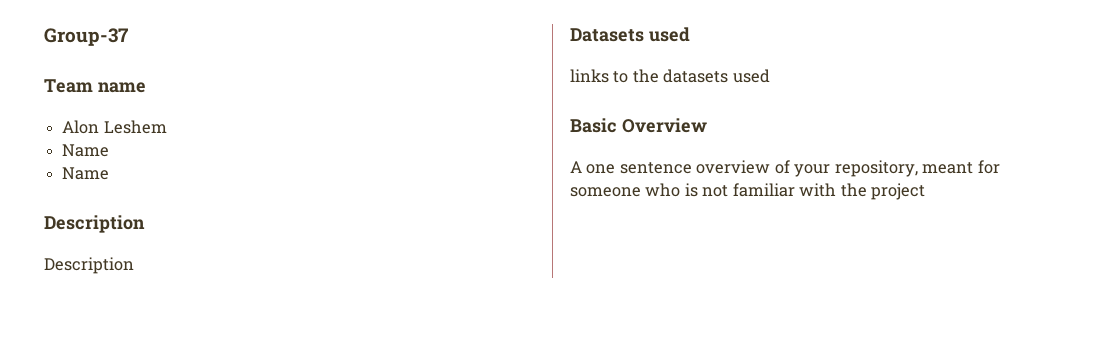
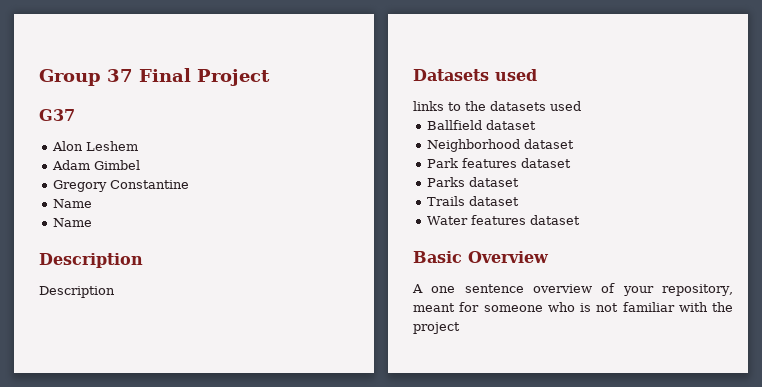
- Group-37
- Team name
+ Group 37 Final Project
+ G37
  Alon Leshem
+ Adam Gimbel
+ Gregory Constantine
+ Ballfield dataset
+ Neighborhood dataset
+ Park features dataset
+ Parks dataset
+ Trails dataset
+ Water features dataset

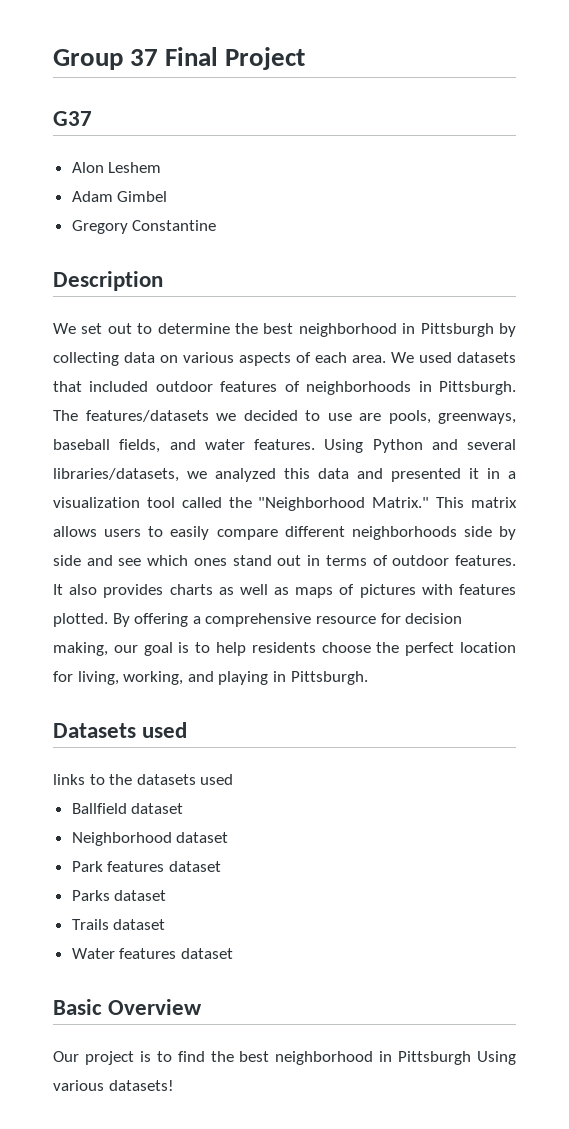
  Gregory Constantine
- Name
- Name
  Description
- Description
+ We set out to determine the best neighborhood in Pittsburgh by collecting data on various aspects of each area. We used datasets that included outdoor features of neighborhoods in Pittsburgh. The features/datasets we decided to use are pools, greenways, baseball fields, and water features. Using Python and several libraries/datasets, we analyzed this data and presented it in a visualization tool called the "Neighborhood Matrix." This matrix allows users to easily compare different neighborhoods side by side and see which ones stand out in terms of outdoor features. It also provides charts as well as maps of pictures with features plotted. By offering a comprehensive resource for decision making, our goal is to help residents choose the perfect location for living, working, and playing in Pittsburgh.
- A one sentence overview of your repository, meant for someone who is not familiar with the project
+ Our project is to find the best neighborhood in Pittsburgh Using various datasets!

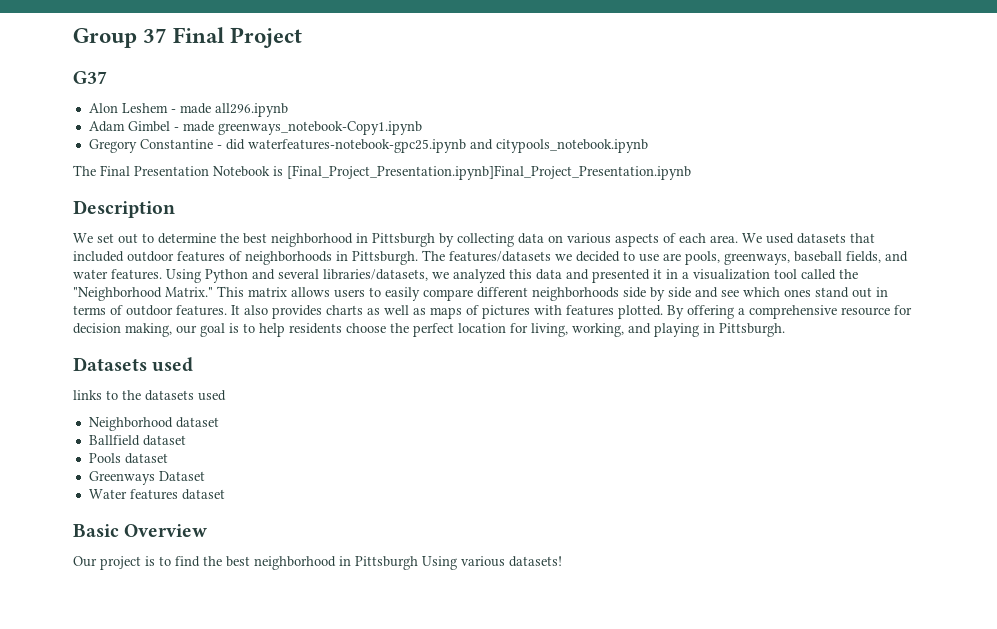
- Alon Leshem
+ Alon Leshem - made all296.ipynb
- Adam Gimbel
+ Adam Gimbel - made greenways_notebook-Copy1.ipynb
- Gregory Constantine
+ Gregory Constantine - did waterfeatures-notebook-gpc25.ipynb and citypools_notebook.ipynb
+ The Final Presentation Notebook is [Final_Project_Presentation.ipynb]Final_Project_Presentation.ipynb
+ Neighborhood dataset
- Neighborhood dataset
- Park features dataset
- Parks dataset
- Trails dataset
+ Pools dataset
+ Greenways Dataset

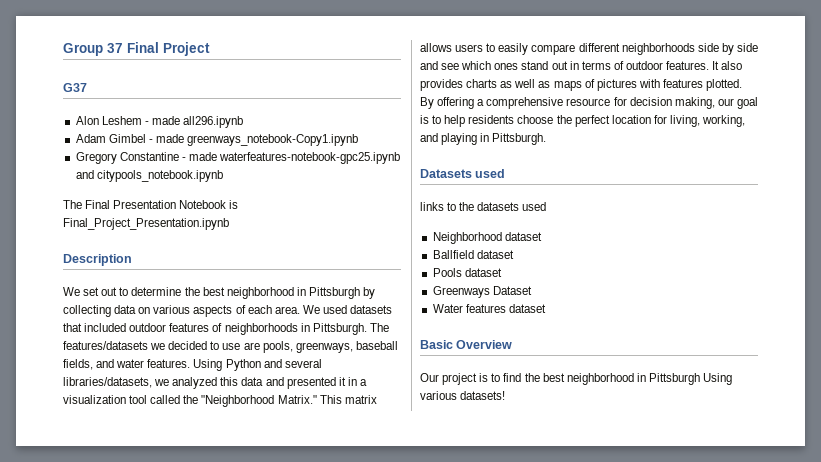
- Gregory Constantine - did waterfeatures-notebook-gpc25.ipynb and citypools_notebook.ipynb
+ Gregory Constantine - made waterfeatures-notebook-gpc25.ipynb and citypools_notebook.ipynb
- The Final Presentation Notebook is [Final_Project_Presentation.ipynb]Final_Project_Presentation.ipynb
+ The Final Presentation Notebook is Final_Project_Presentation.ipynb

